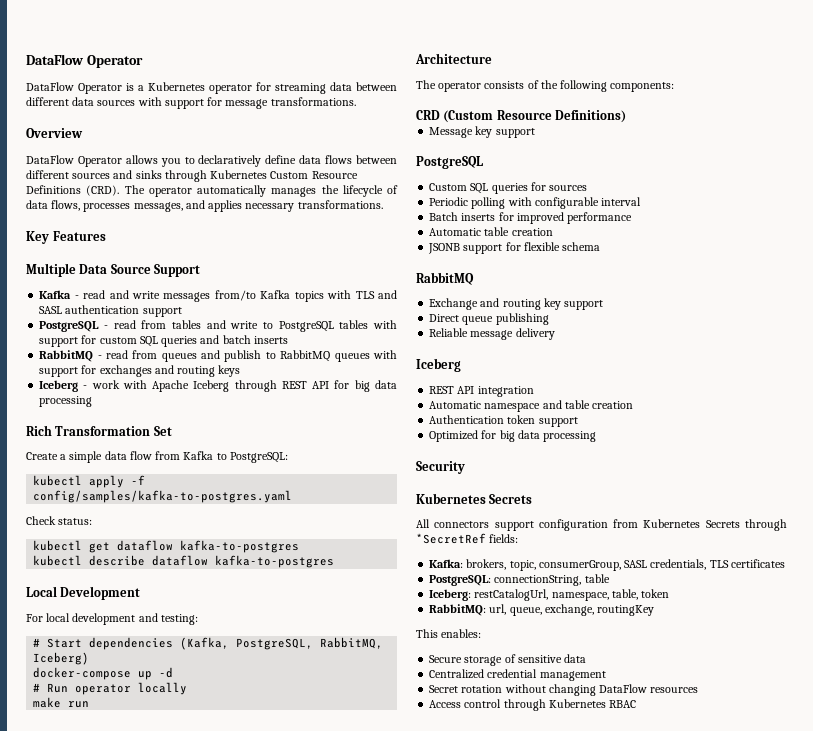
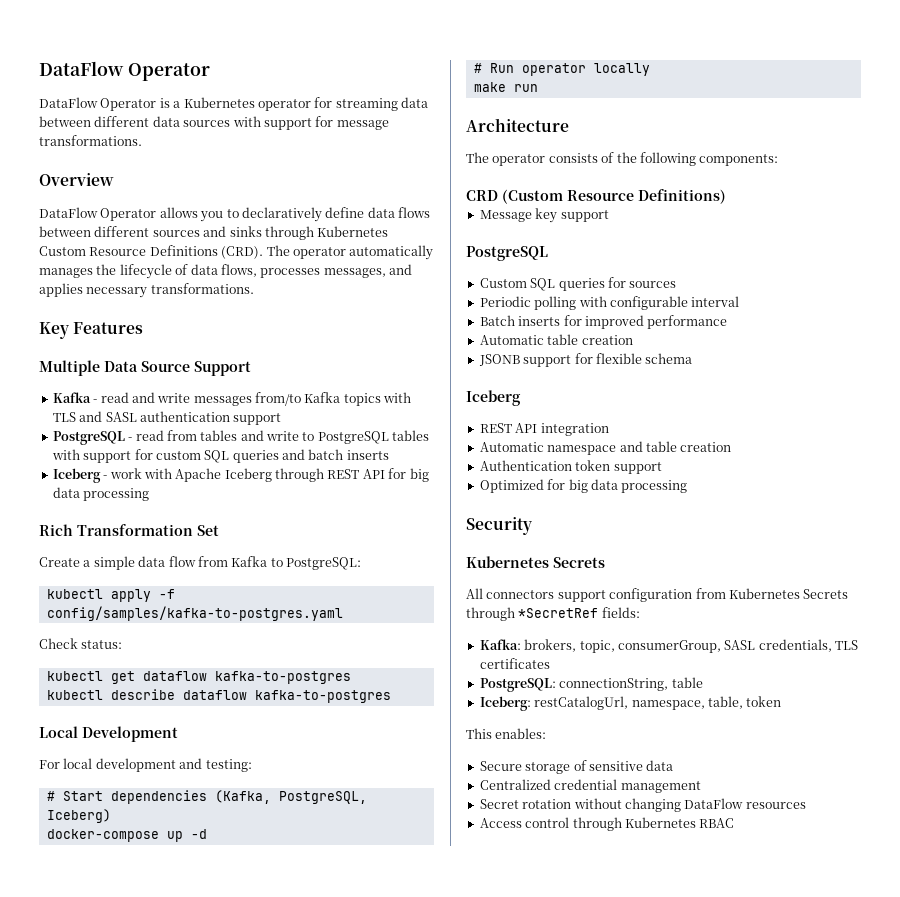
- RabbitMQ - read from queues and publish to RabbitMQ queues with support for exchanges and routing keys
- # Start dependencies (Kafka, PostgreSQL, RabbitMQ, Iceberg)
+ # Start dependencies (Kafka, PostgreSQL, Iceberg)
  JSONB support for flexible schema
- RabbitMQ
- Exchange and routing key support
- Direct queue publishing
- Reliable message delivery
- RabbitMQ: url, queue, exchange, routingKey

